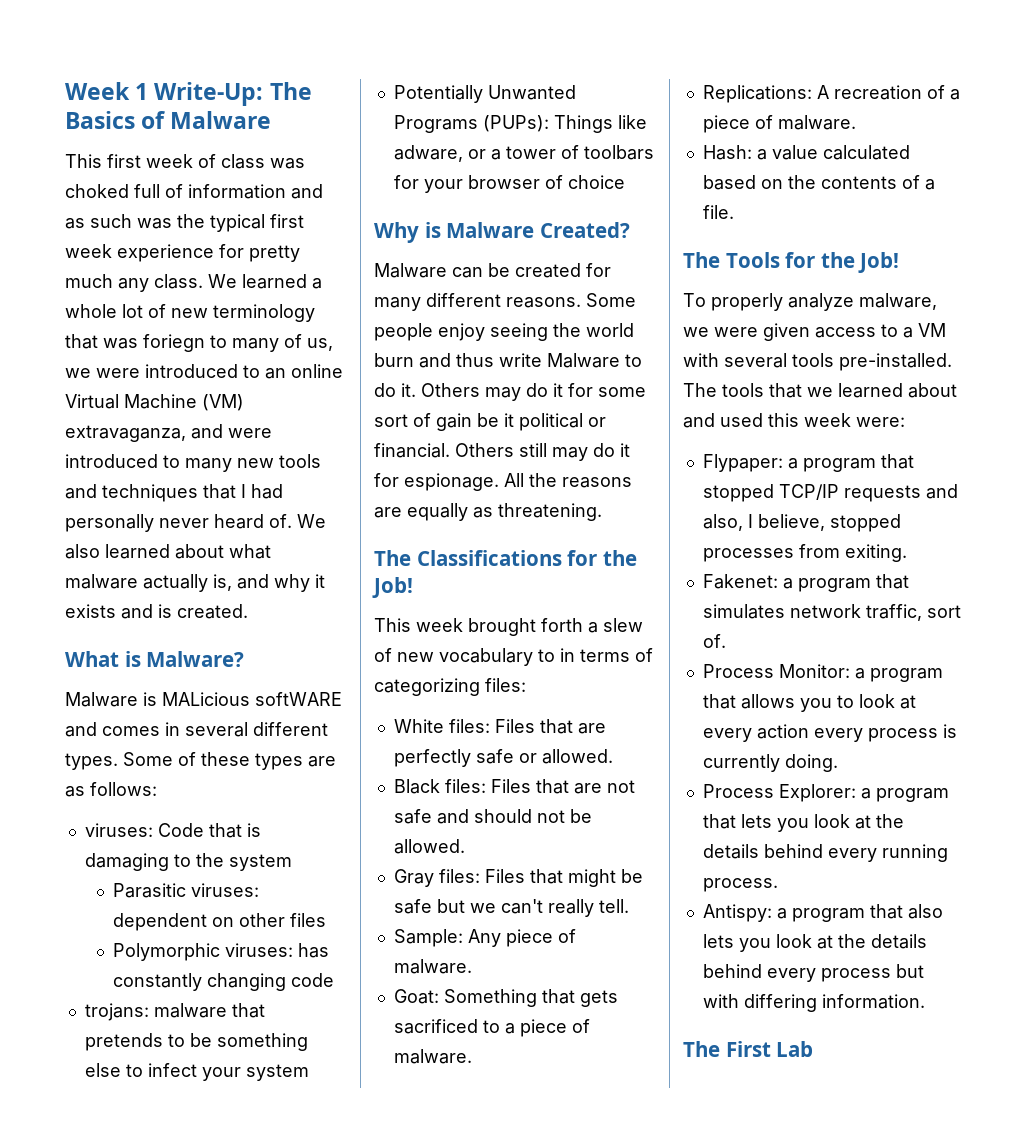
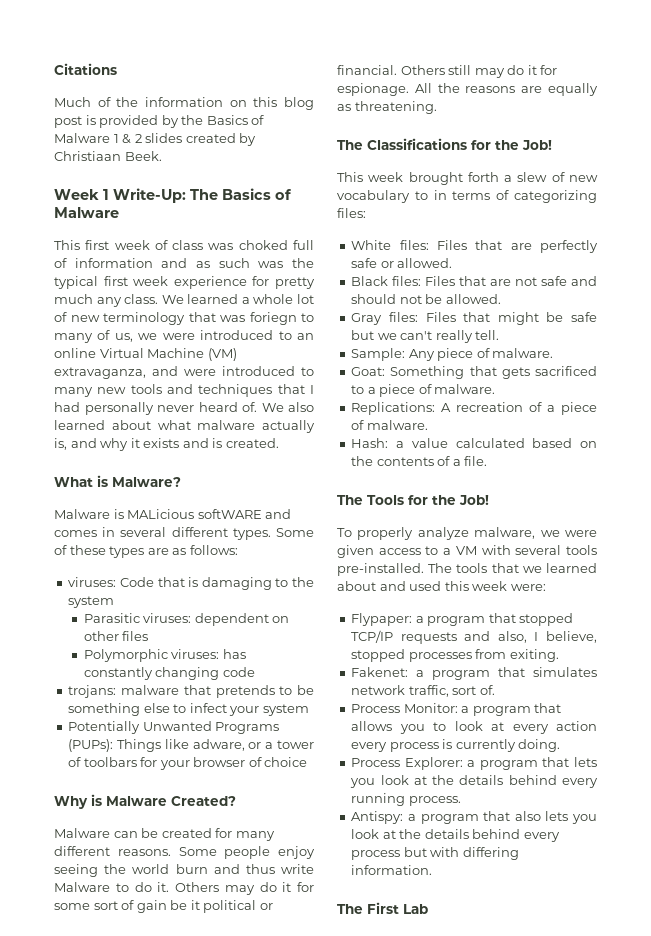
+ Citations
+ Much of the information on this blog post is provided by the Basics of Malware 1 & 2 slides created by Christiaan Beek.

